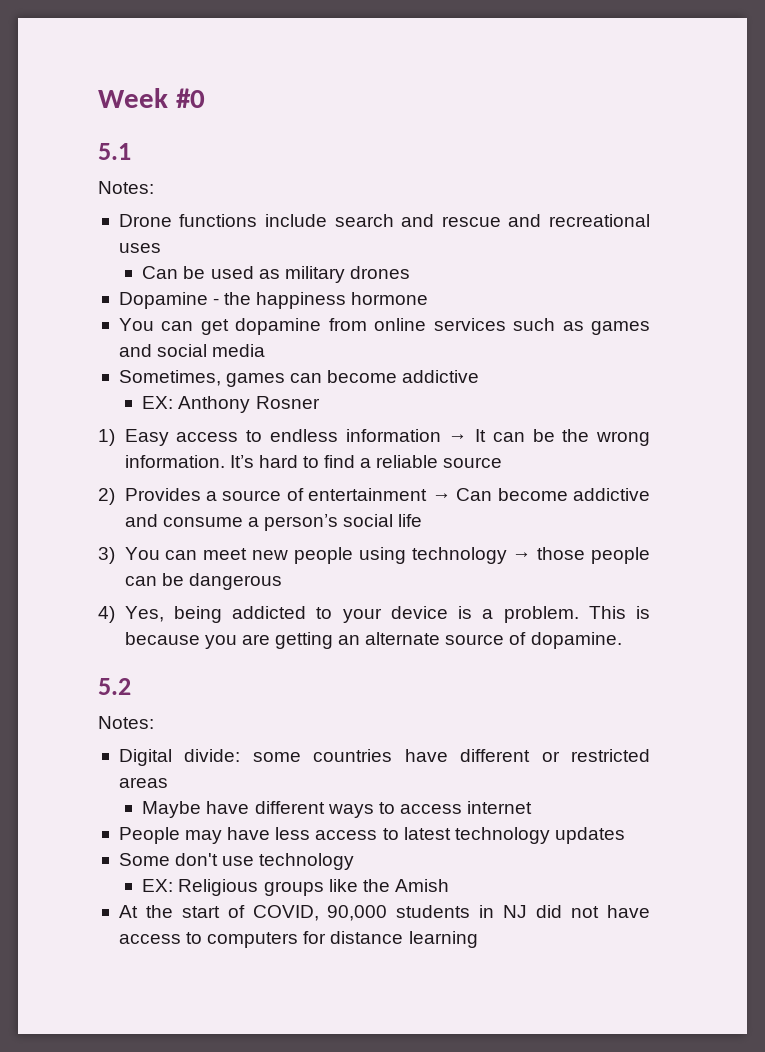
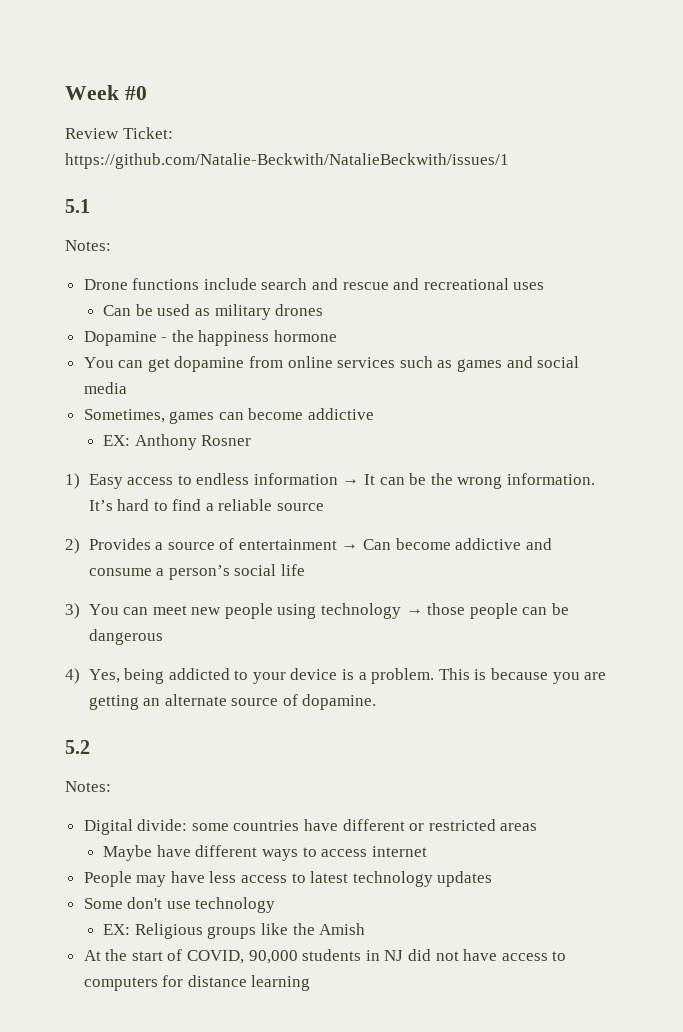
+ Review Ticket: https://github.com/Natalie-Beckwith/NatalieBeckwith/issues/1

